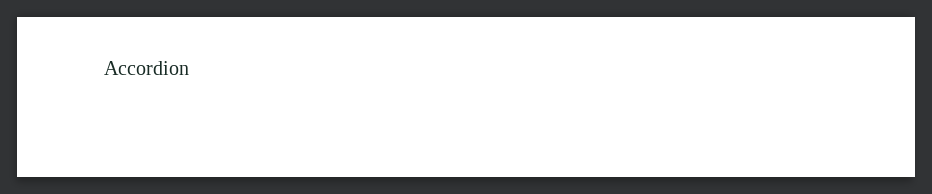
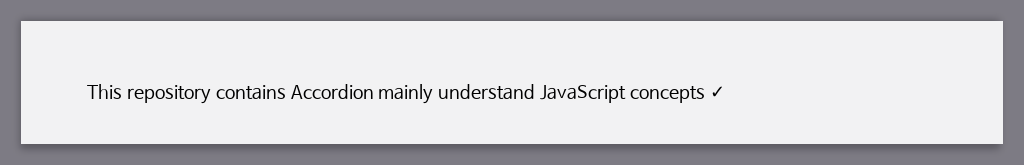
- Accordion
+ This repository contains Accordion mainly understand JavaScript concepts ✓

